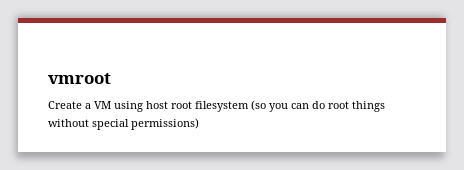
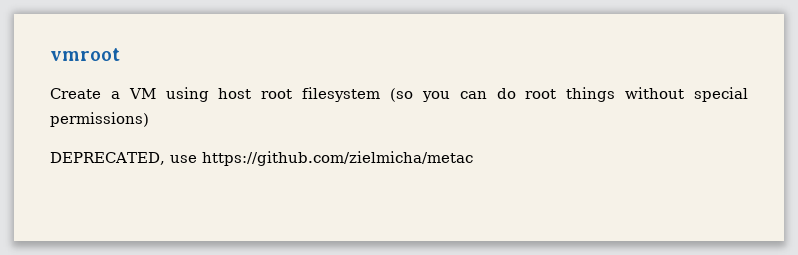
+ DEPRECATED, use https://github.com/zielmicha/metac

